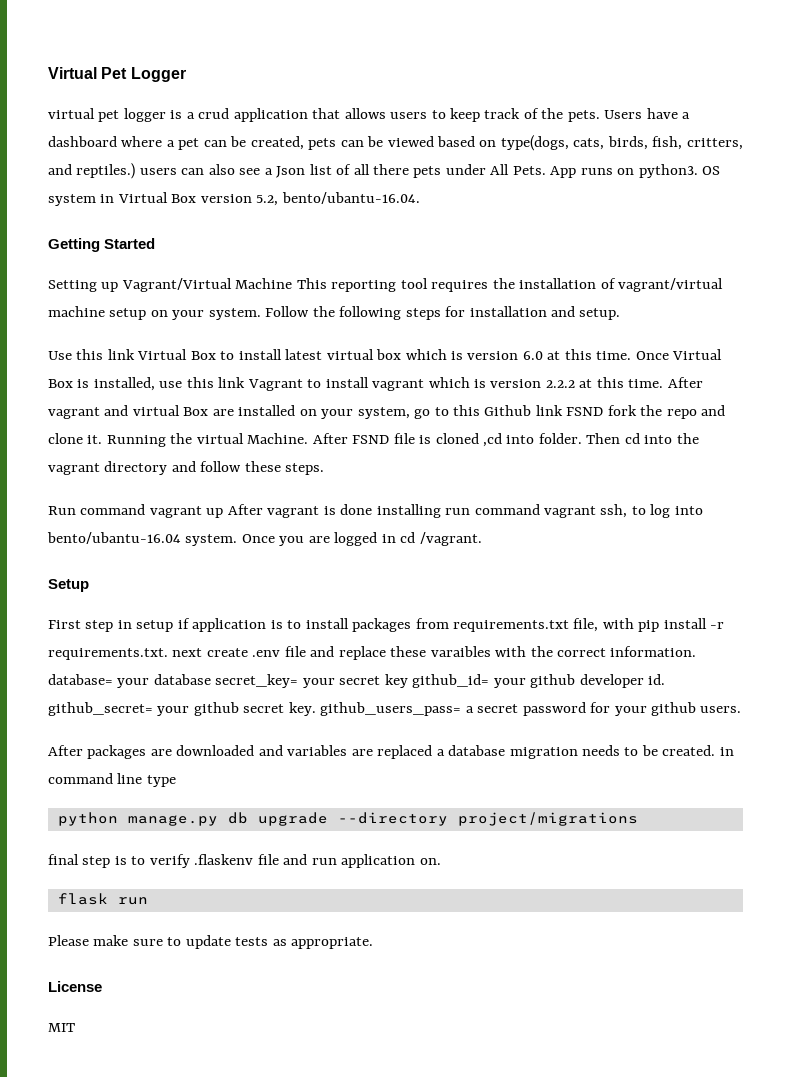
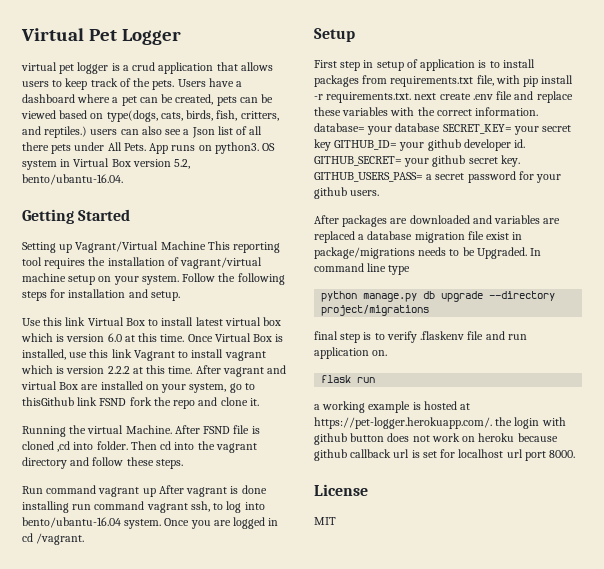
- After vagrant and virtual Box are installed on your system, go to this Github link FSND fork the repo and clone it. Running the virtual Machine.
+ After vagrant and virtual Box are installed on your system, go to thisGithub link FSND fork the repo and clone it.
+ Running the virtual Machine.
- First step in setup if application is to install packages from requirements.txt file, with pip install -r requirements.txt. next create .env file and replace these varaibles with the correct information. database= your database secret_key= your secret key github_id= your github developer id. github_secret= your github secret key. github_users_pass= a secret password for your github users.
+ First step in setup of application is to install packages from requirements.txt file, with pip install -r requirements.txt. next create .env file and replace these variables with the correct information. database= your database SECRET_KEY= your secret key GITHUB_ID= your github developer id. GITHUB_SECRET= your github secret key. GITHUB_USERS_PASS= a secret password for your github users.
- After packages are downloaded and variables are replaced a database migration needs to be created. in command line type
+ After packages are downloaded and variables are replaced a database migration file exist in package/migrations needs to be Upgraded. In command line type
- Please make sure to update tests as appropriate.
+ a working example is hosted at https://pet-logger.herokuapp.com/. the login with github button does not work on heroku because github callback url is set for localhost url port 8000.

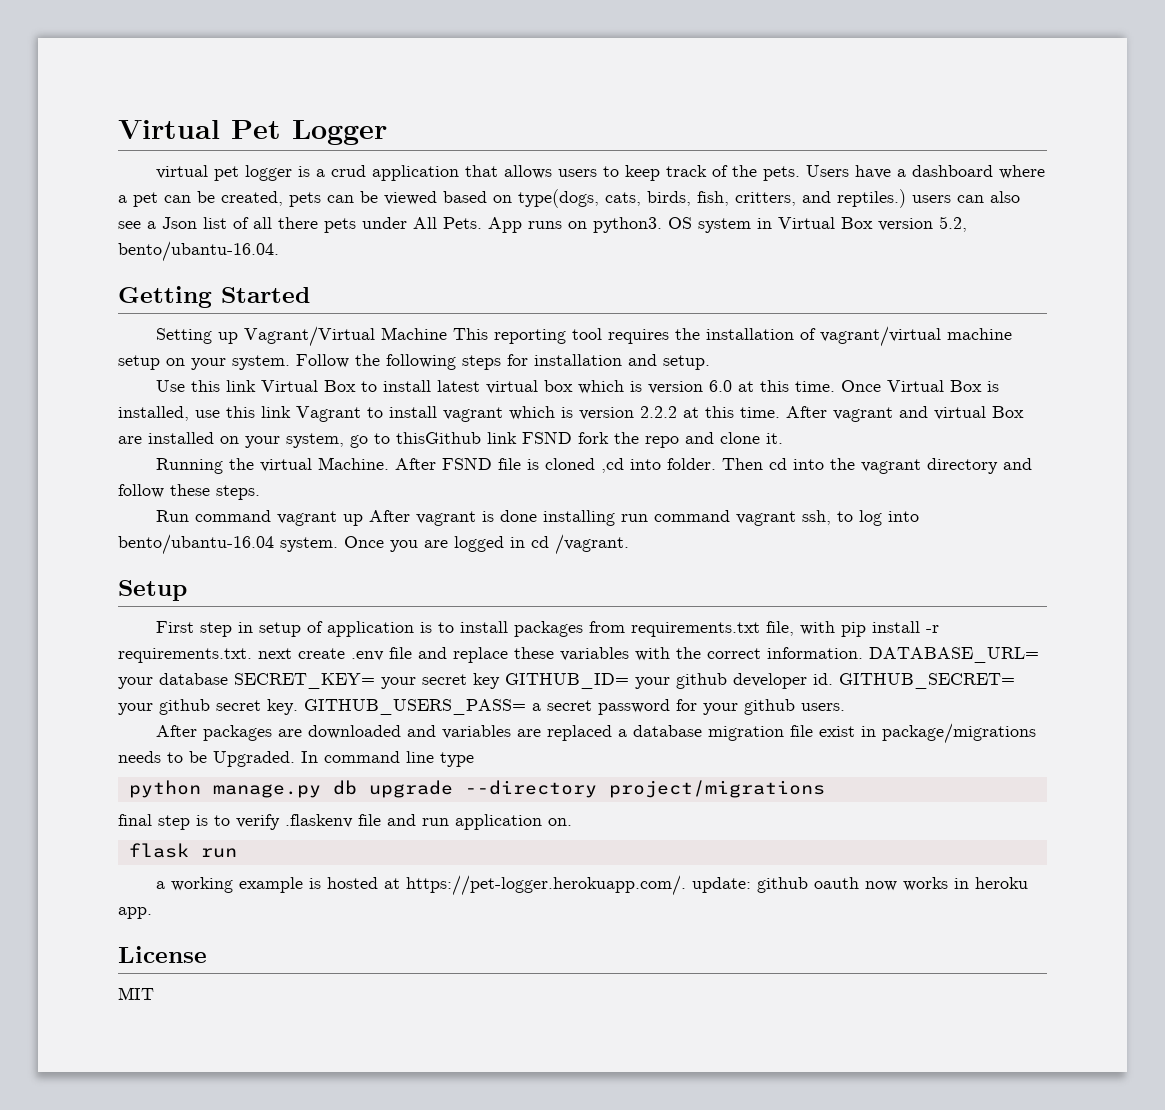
- First step in setup of application is to install packages from requirements.txt file, with pip install -r requirements.txt. next create .env file and replace these variables with the correct information. database= your database SECRET_KEY= your secret key GITHUB_ID= your github developer id.
+ First step in setup of application is to install packages from requirements.txt file, with pip install -r requirements.txt. next create .env file and replace these variables with the correct information. DATABASE_URL= your database SECRET_KEY= your secret key GITHUB_ID= your github developer id.
- a working example is hosted at https://pet-logger.herokuapp.com/. the login with github button does not work on heroku because github callback url is set for localhost url port 8000.
+ a working example is hosted at https://pet-logger.herokuapp.com/. update: github oauth now works in heroku app.

